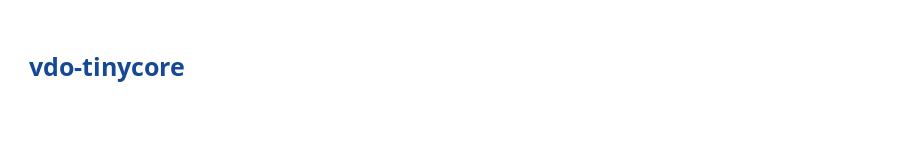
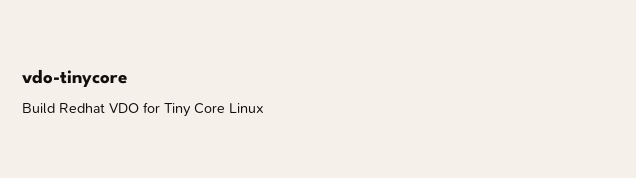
+ Build Redhat VDO for Tiny Core Linux

